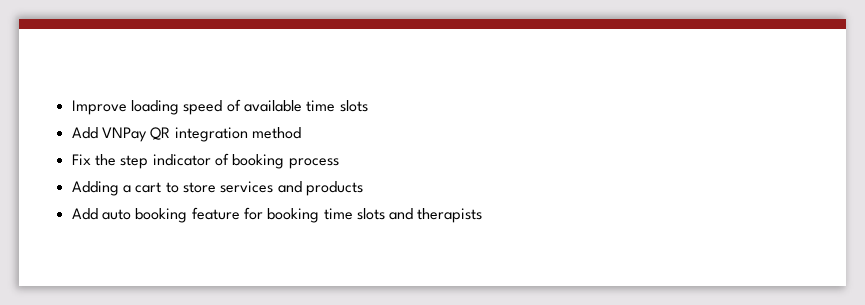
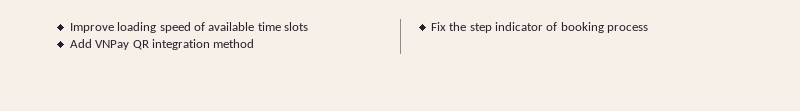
- Adding a cart to store services and products
- Add auto booking feature for booking time slots and therapists

